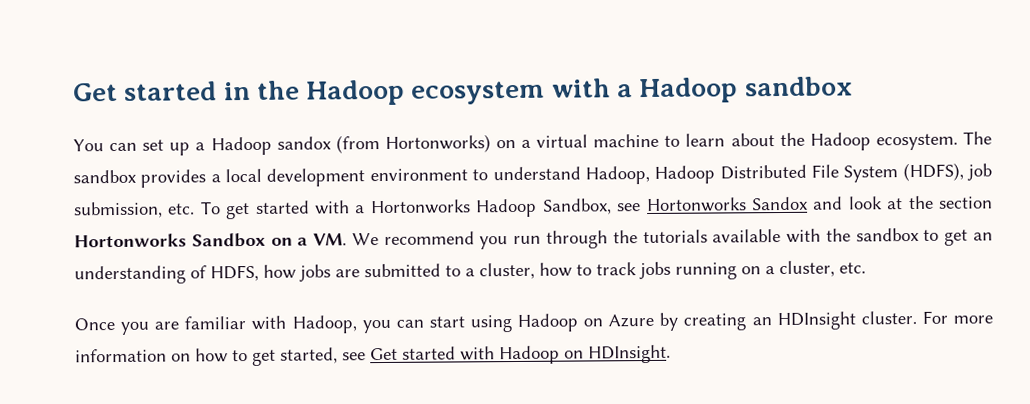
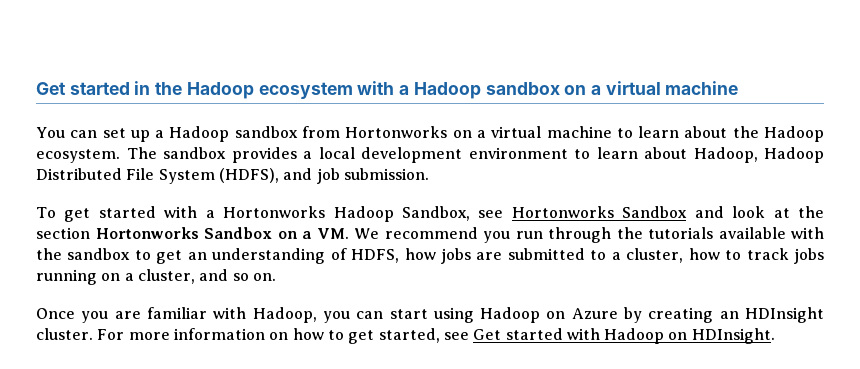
- Get started in the Hadoop ecosystem with a Hadoop sandbox
+ Get started in the Hadoop ecosystem with a Hadoop sandbox on a virtual machine
- You can set up a Hadoop sandox (from Hortonworks) on a virtual machine to learn about the Hadoop ecosystem.
+ You can set up a Hadoop sandbox from Hortonworks on a virtual machine to learn about the Hadoop ecosystem.
- The sandbox provides a local development environment to understand Hadoop, Hadoop Distributed File System (HDFS), job submission, etc. To get started with a Hortonworks Hadoop Sandbox, see Hortonworks Sandox and look at the section Hortonworks Sandbox on a VM. We recommend you run through the tutorials available with the sandbox to get an understanding of HDFS, how jobs are submitted to a cluster, how to track jobs running on a cluster, etc.
+ The sandbox provides a local development environment to learn about Hadoop, Hadoop Distributed File System (HDFS), and job submission.
+ To get started with a Hortonworks Hadoop Sandbox, see Hortonworks Sandbox and look at the section Hortonworks Sandbox on a VM. We recommend you run through the tutorials available with the sandbox to get an understanding of HDFS, how jobs are submitted to a cluster, how to track jobs running on a cluster, and so on.

